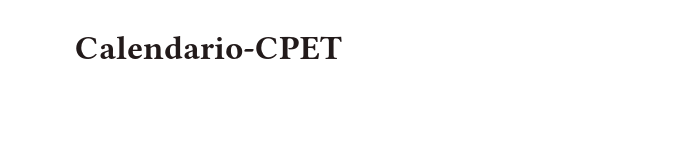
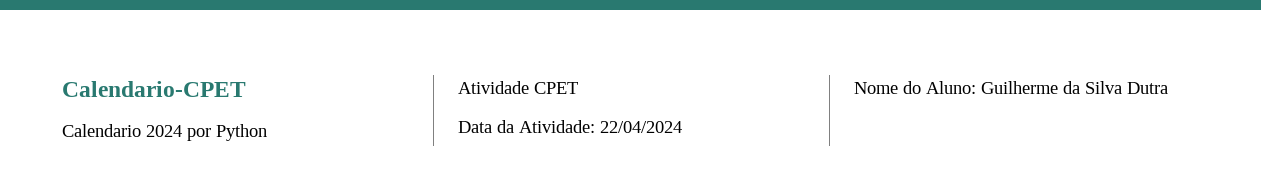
+ Calendario 2024 por Python
+ Atividade CPET
+ Data da Atividade: 22/04/2024
+ Nome do Aluno: Guilherme da Silva Dutra

